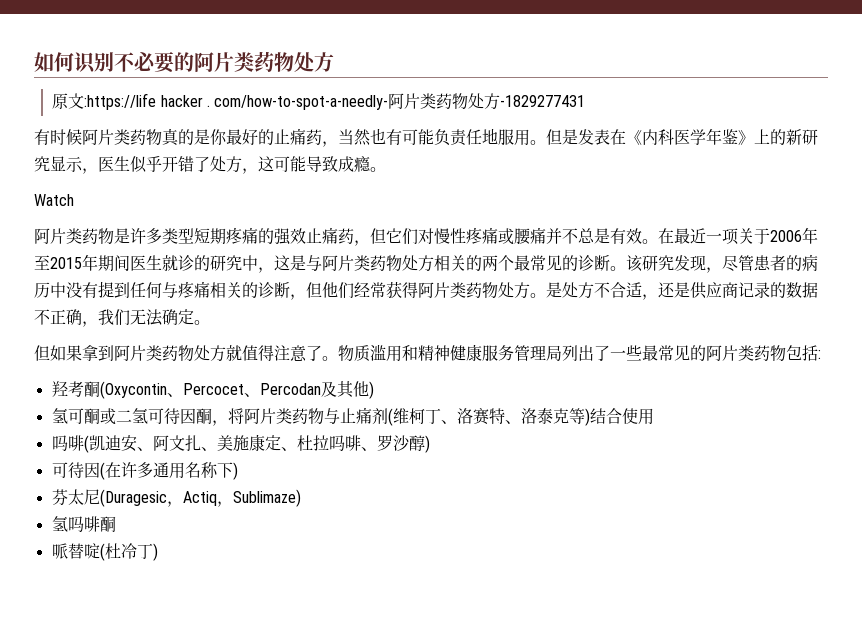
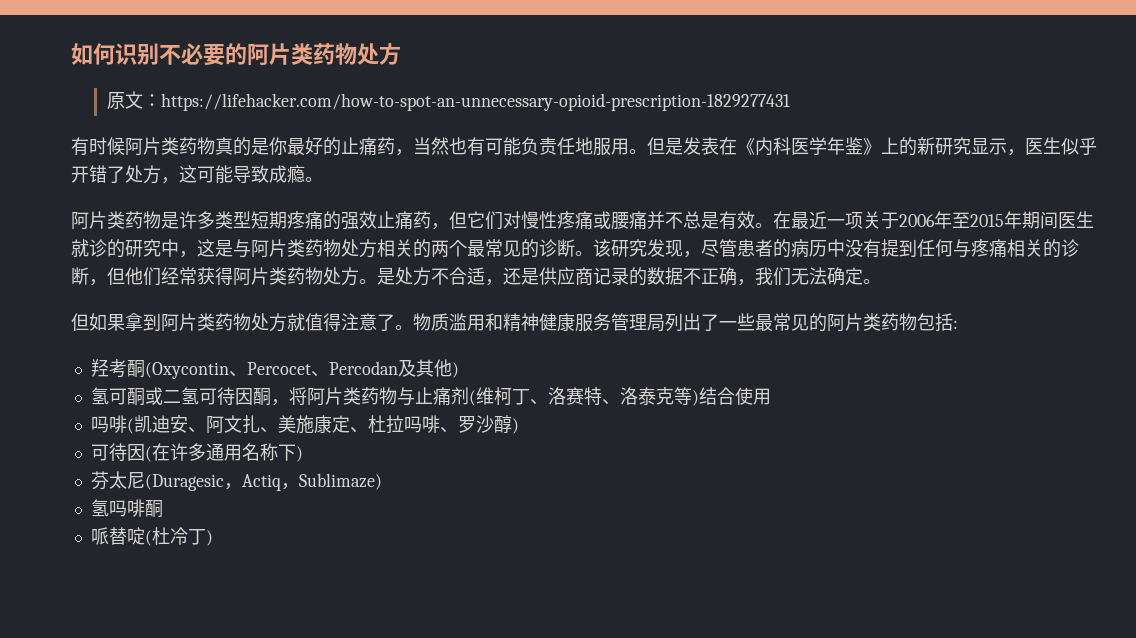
- 原文:https://life hacker . com/how-to-spot-a-needly-阿片类药物处方-1829277431
+ 原文：https://lifehacker.com/how-to-spot-an-unnecessary-opioid-prescription-1829277431
- Watch

